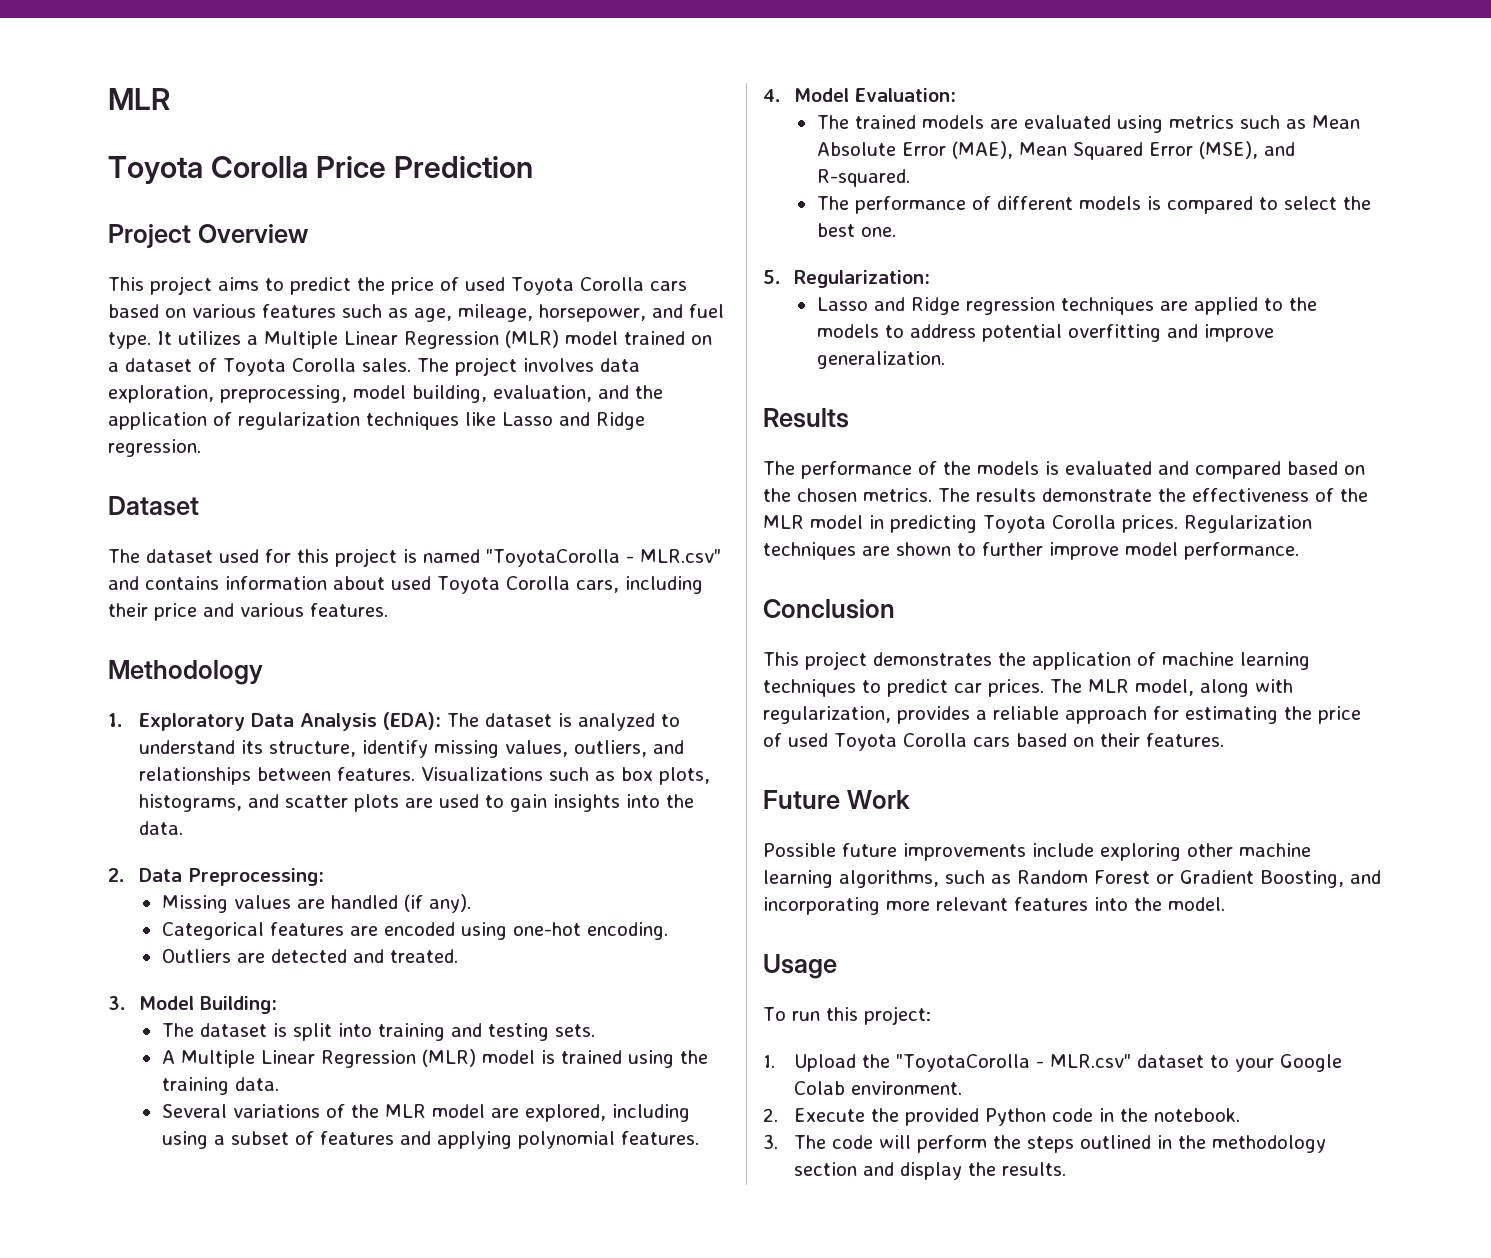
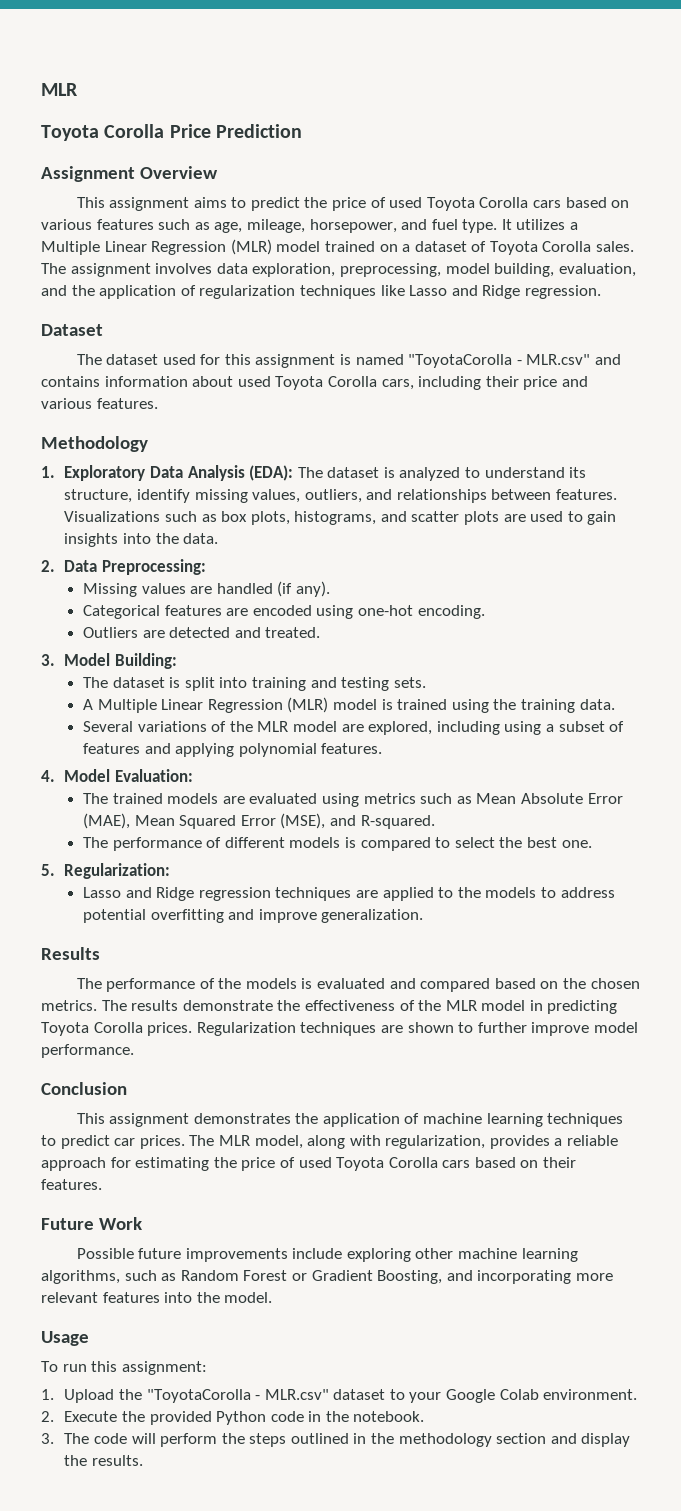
- Project Overview
+ Assignment Overview
- This project aims to predict the price of used Toyota Corolla cars based on various features such as age, mileage, horsepower, and fuel type.
+ This assignment aims to predict the price of used Toyota Corolla cars based on various features such as age, mileage, horsepower, and fuel type.
- The project involves data exploration, preprocessing, model building, evaluation, and the application of regularization techniques like Lasso and Ridge regression.
+ The assignment involves data exploration, preprocessing, model building, evaluation, and the application of regularization techniques like Lasso and Ridge regression.
- The dataset used for this project is named "ToyotaCorolla - MLR.csv" and contains information about used Toyota Corolla cars, including their price and various features.
+ The dataset used for this assignment is named "ToyotaCorolla - MLR.csv" and contains information about used Toyota Corolla cars, including their price and various features.
- This project demonstrates the application of machine learning techniques to predict car prices.
+ This assignment demonstrates the application of machine learning techniques to predict car prices.
- To run this project:
+ To run this assignment:

